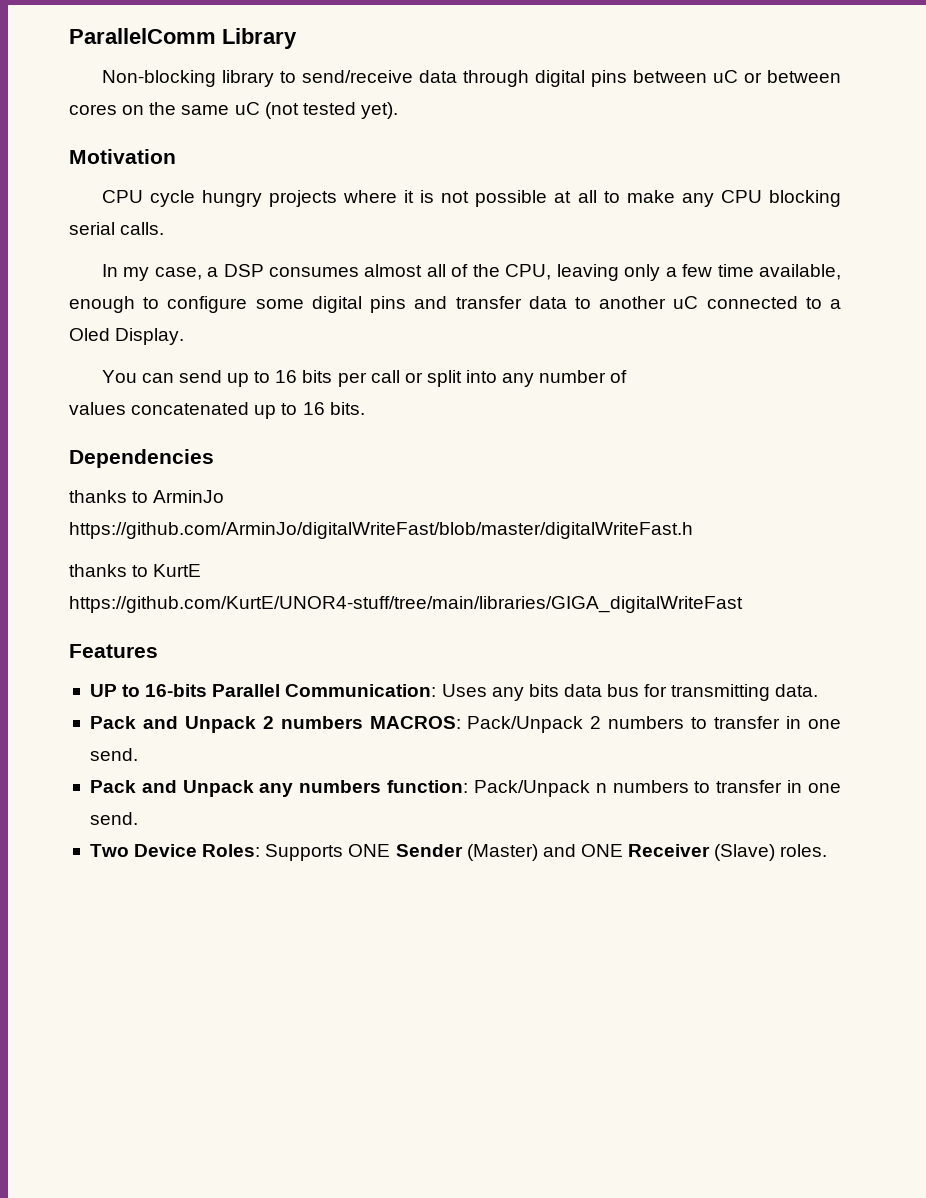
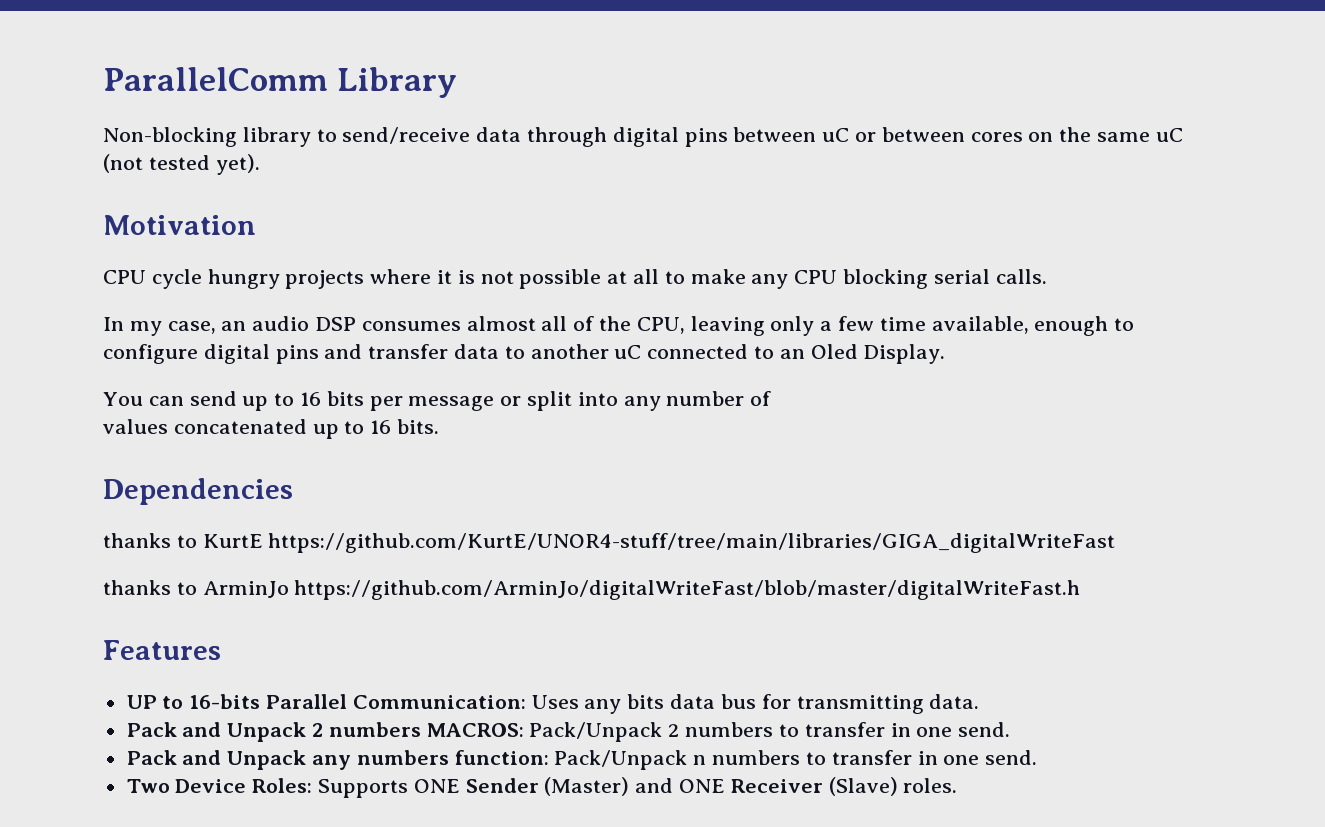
- In my case, a DSP consumes almost all of the CPU, leaving only a few time available, enough to configure some digital pins and transfer data to another uC connected to a Oled Display.
+ In my case, an audio DSP consumes almost all of the CPU, leaving only a few time available, enough to configure digital pins and transfer data to another uC connected to an Oled Display.
- You can send up to 16 bits per call or split into any number of
+ You can send up to 16 bits per message or split into any number of
+ thanks to KurtE https://github.com/KurtE/UNOR4-stuff/tree/main/libraries/GIGA_digitalWriteFast
  thanks to ArminJo https://github.com/ArminJo/digitalWriteFast/blob/master/digitalWriteFast.h
- thanks to KurtE https://github.com/KurtE/UNOR4-stuff/tree/main/libraries/GIGA_digitalWriteFast

